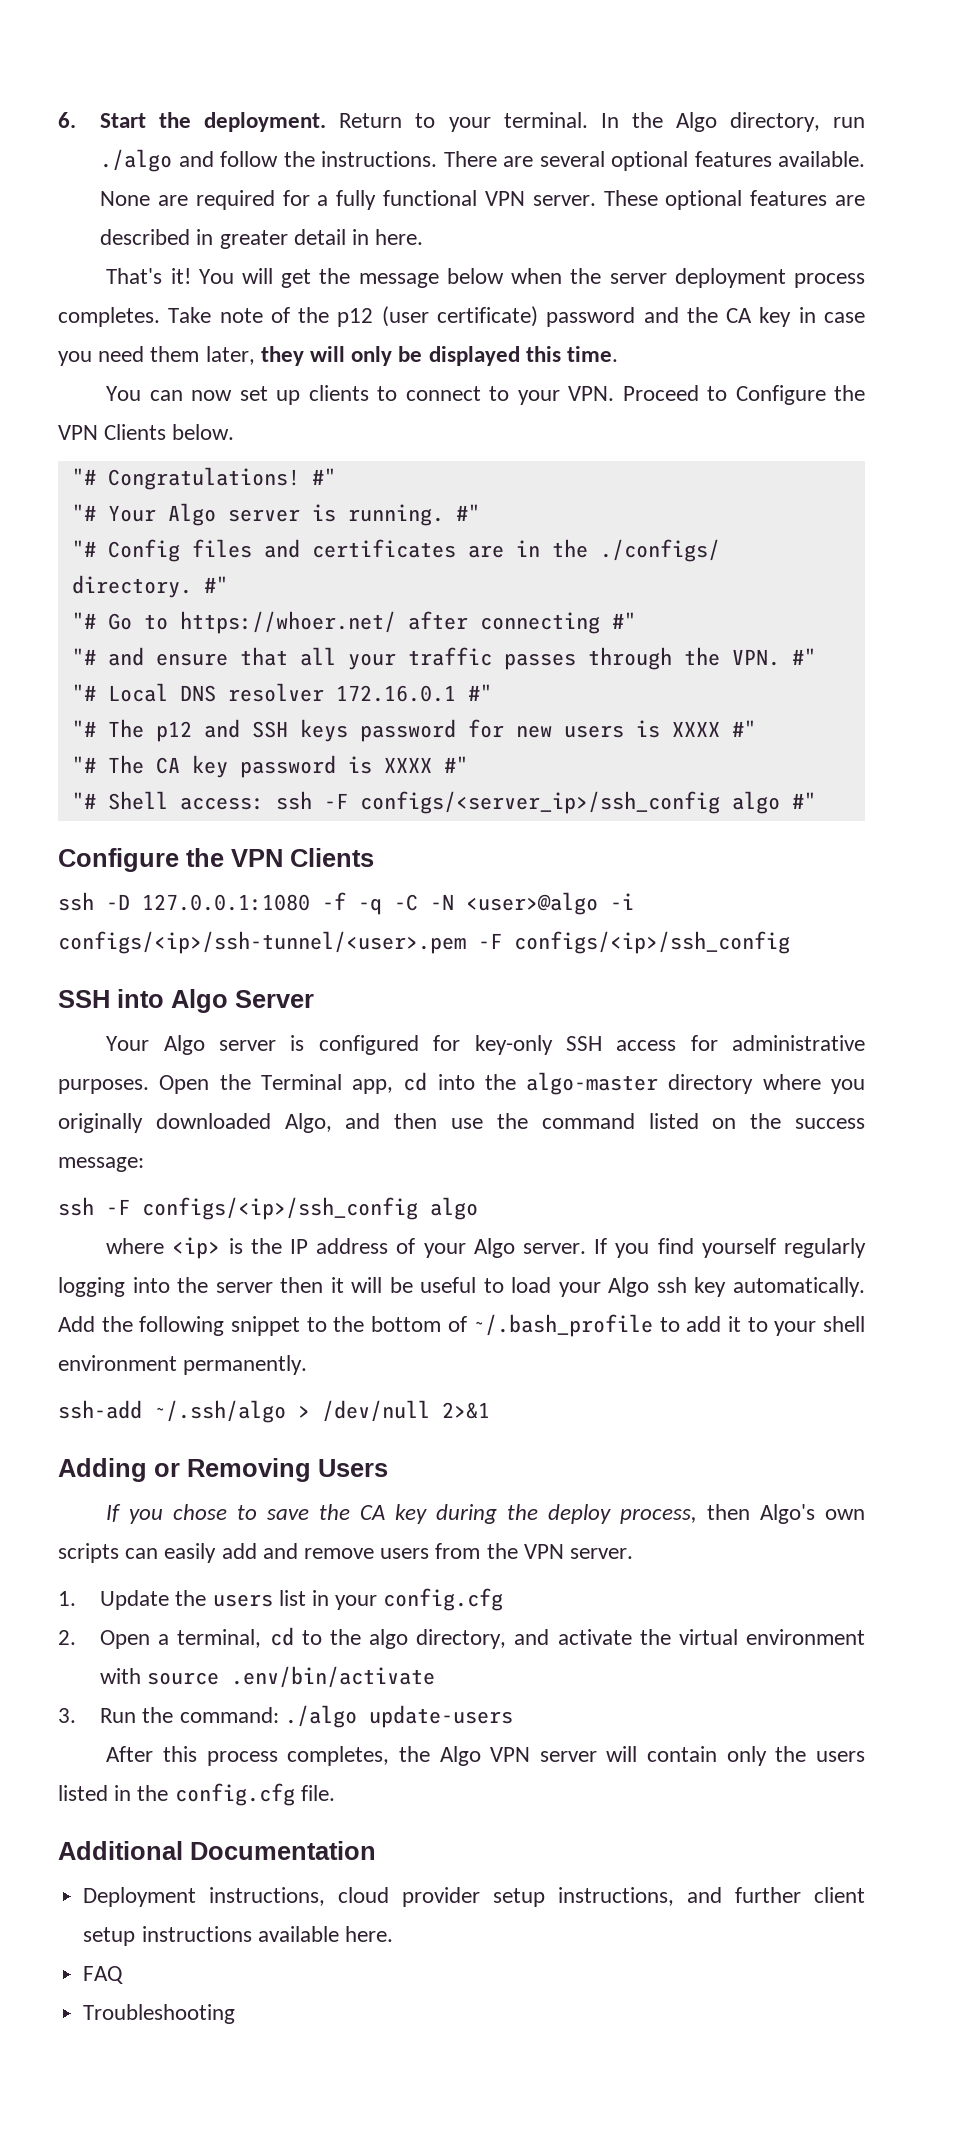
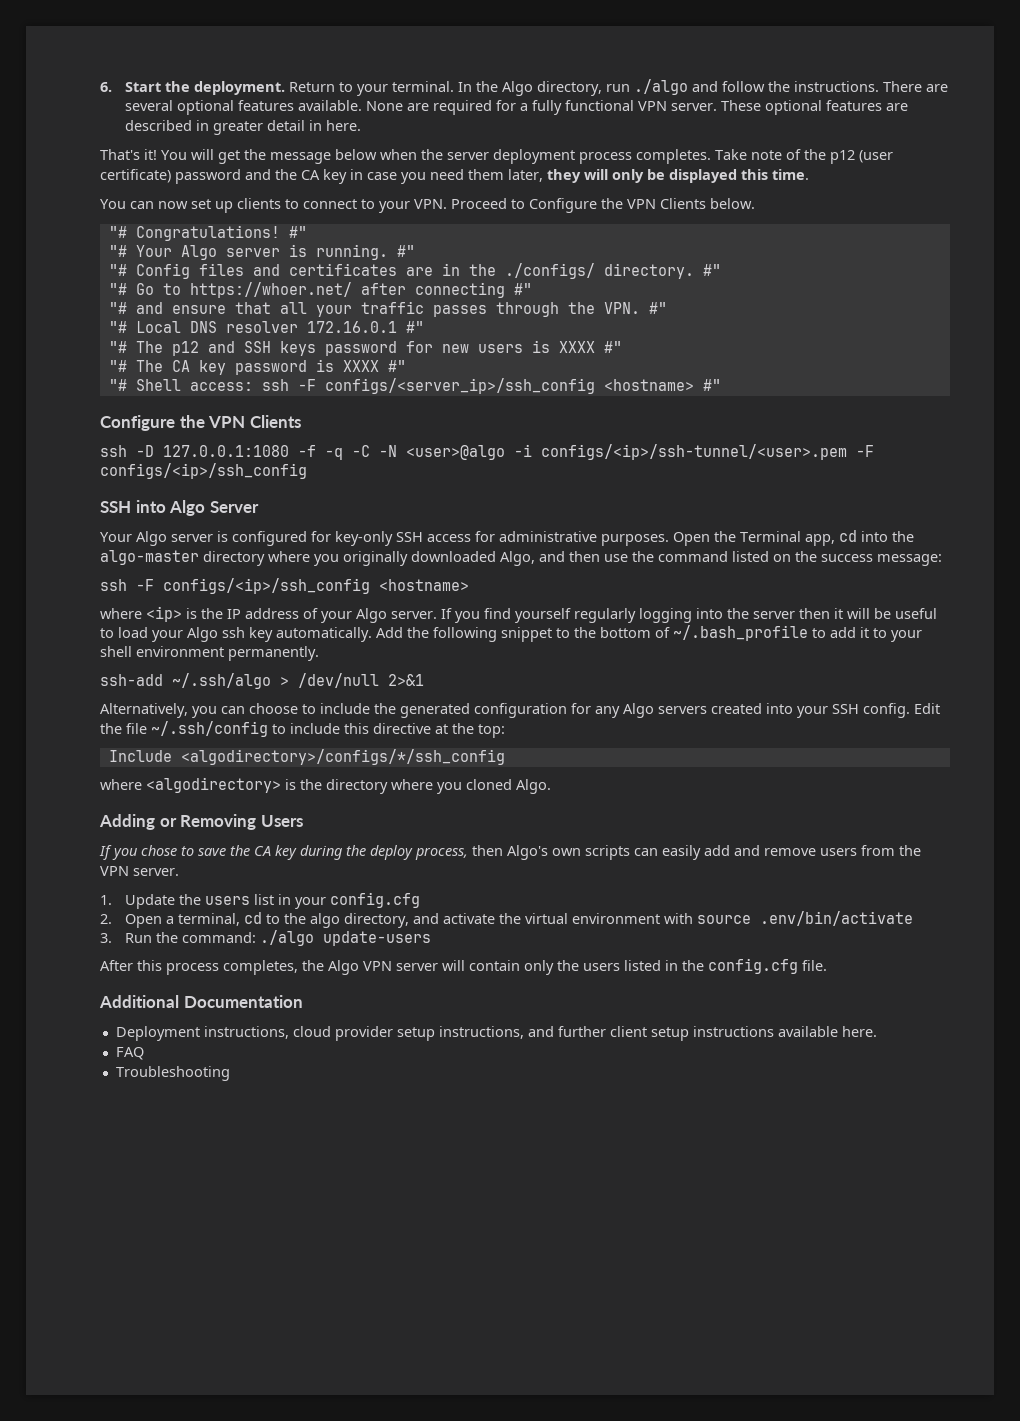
- "# Shell access: ssh -F configs/<server_ip>/ssh_config algo #"
+ "# Shell access: ssh -F configs/<server_ip>/ssh_config <hostname> #"
- ssh -F configs/<ip>/ssh_config algo
+ ssh -F configs/<ip>/ssh_config <hostname>
+ Alternatively, you can choose to include the generated configuration for any Algo servers created into your SSH config. Edit the file ~/.ssh/config to include this directive at the top:
+ Include <algodirectory>/configs/*/ssh_config
+ where <algodirectory> is the directory where you cloned Algo.

